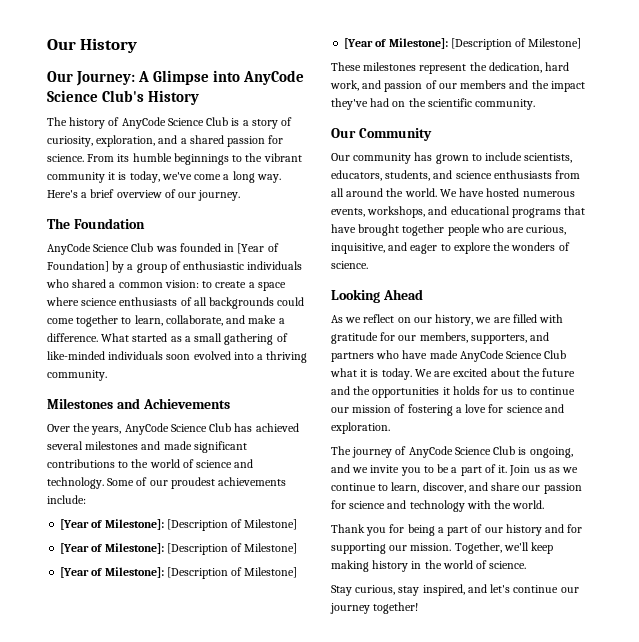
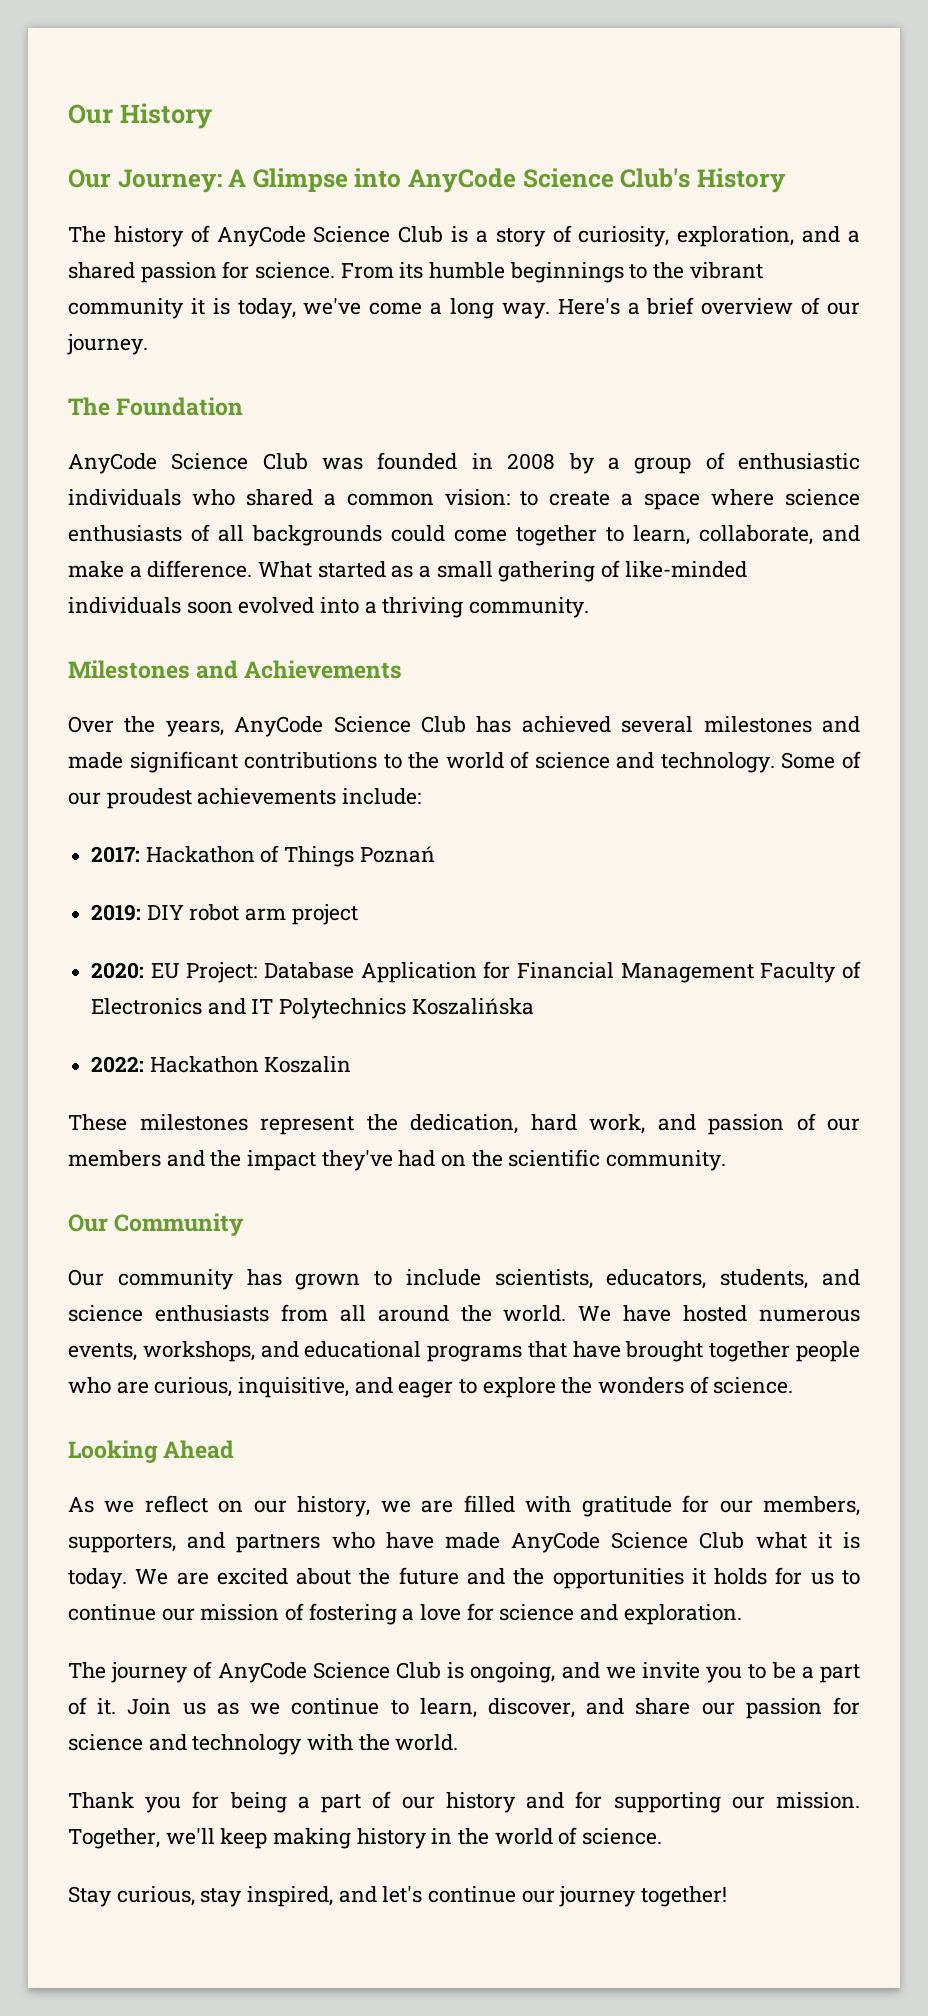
- AnyCode Science Club was founded in [Year of Foundation] by a group of enthusiastic individuals who shared a common vision: to create a space where science enthusiasts of all backgrounds could come together to learn, collaborate, and make a difference.
+ AnyCode Science Club was founded in 2008 by a group of enthusiastic individuals who shared a common vision: to create a space where science enthusiasts of all backgrounds could come together to learn, collaborate, and make a difference.
  Some of our proudest achievements include:
- [Year of Milestone]: [Description of Milestone]
- [Year of Milestone]: [Description of Milestone]
- [Year of Milestone]: [Description of Milestone]
- [Year of Milestone]: [Description of Milestone]
+ 2017: Hackathon of Things Poznań
+ 2019: DIY robot arm project
+ 2020: EU Project: Database Application for Financial Management Faculty of Electronics and IT Polytechnics Koszalińska
+ 2022: Hackathon Koszalin

